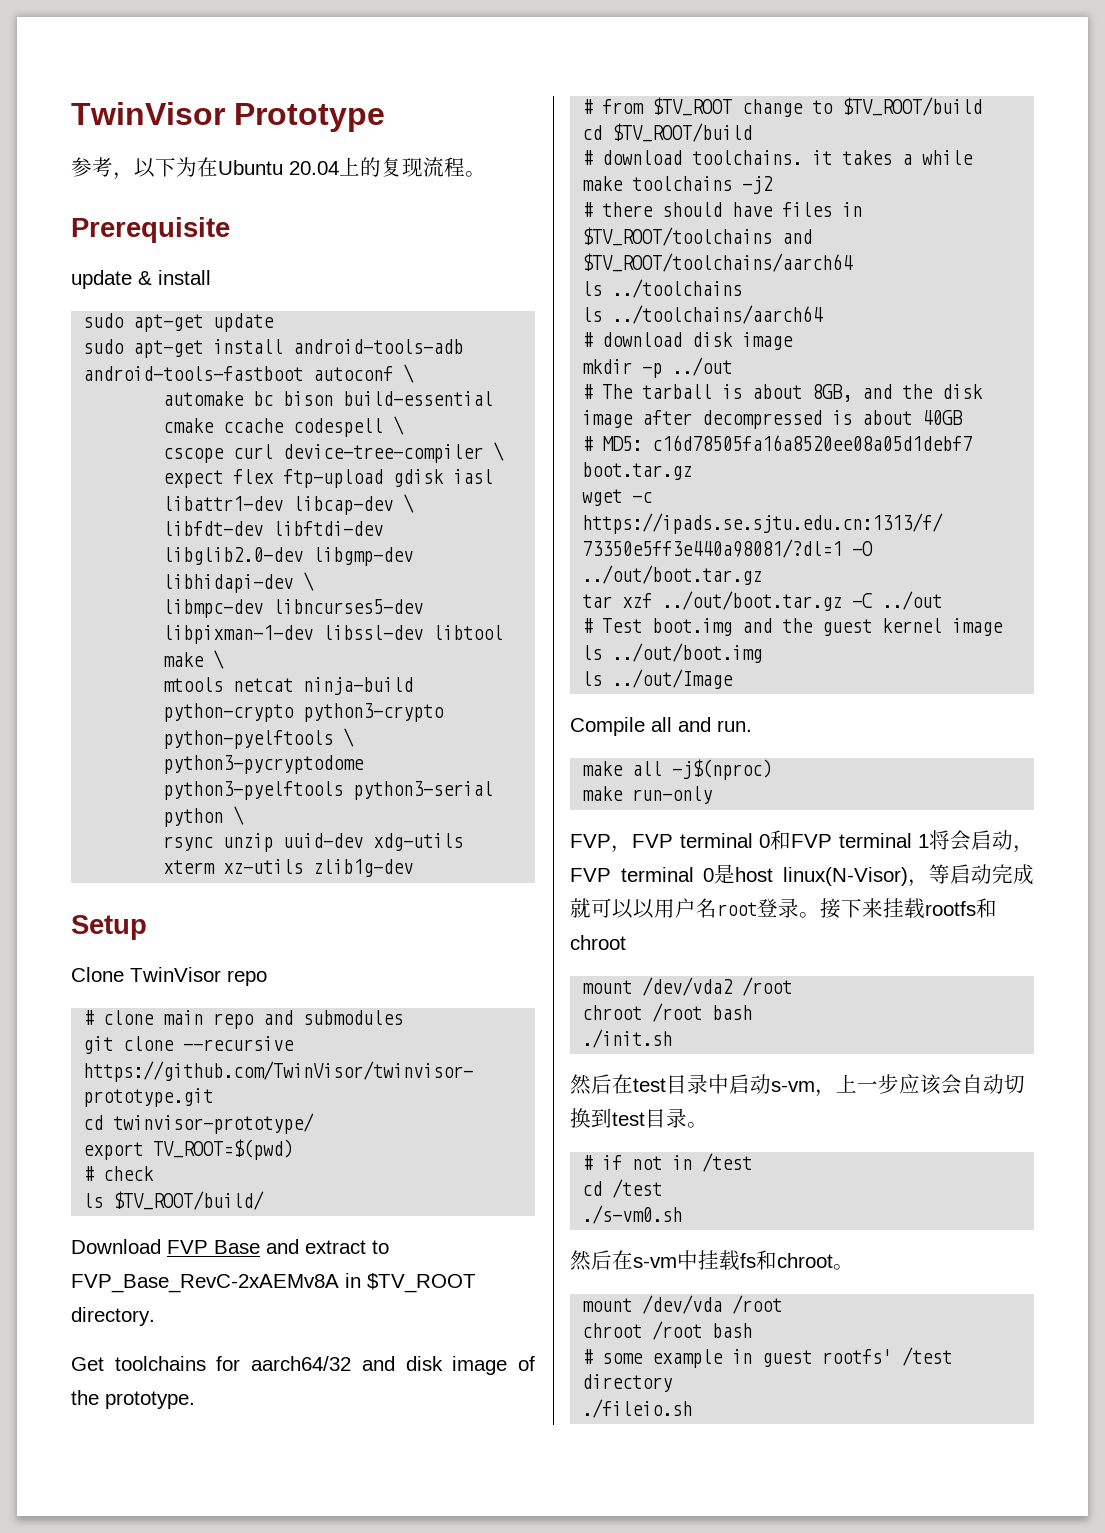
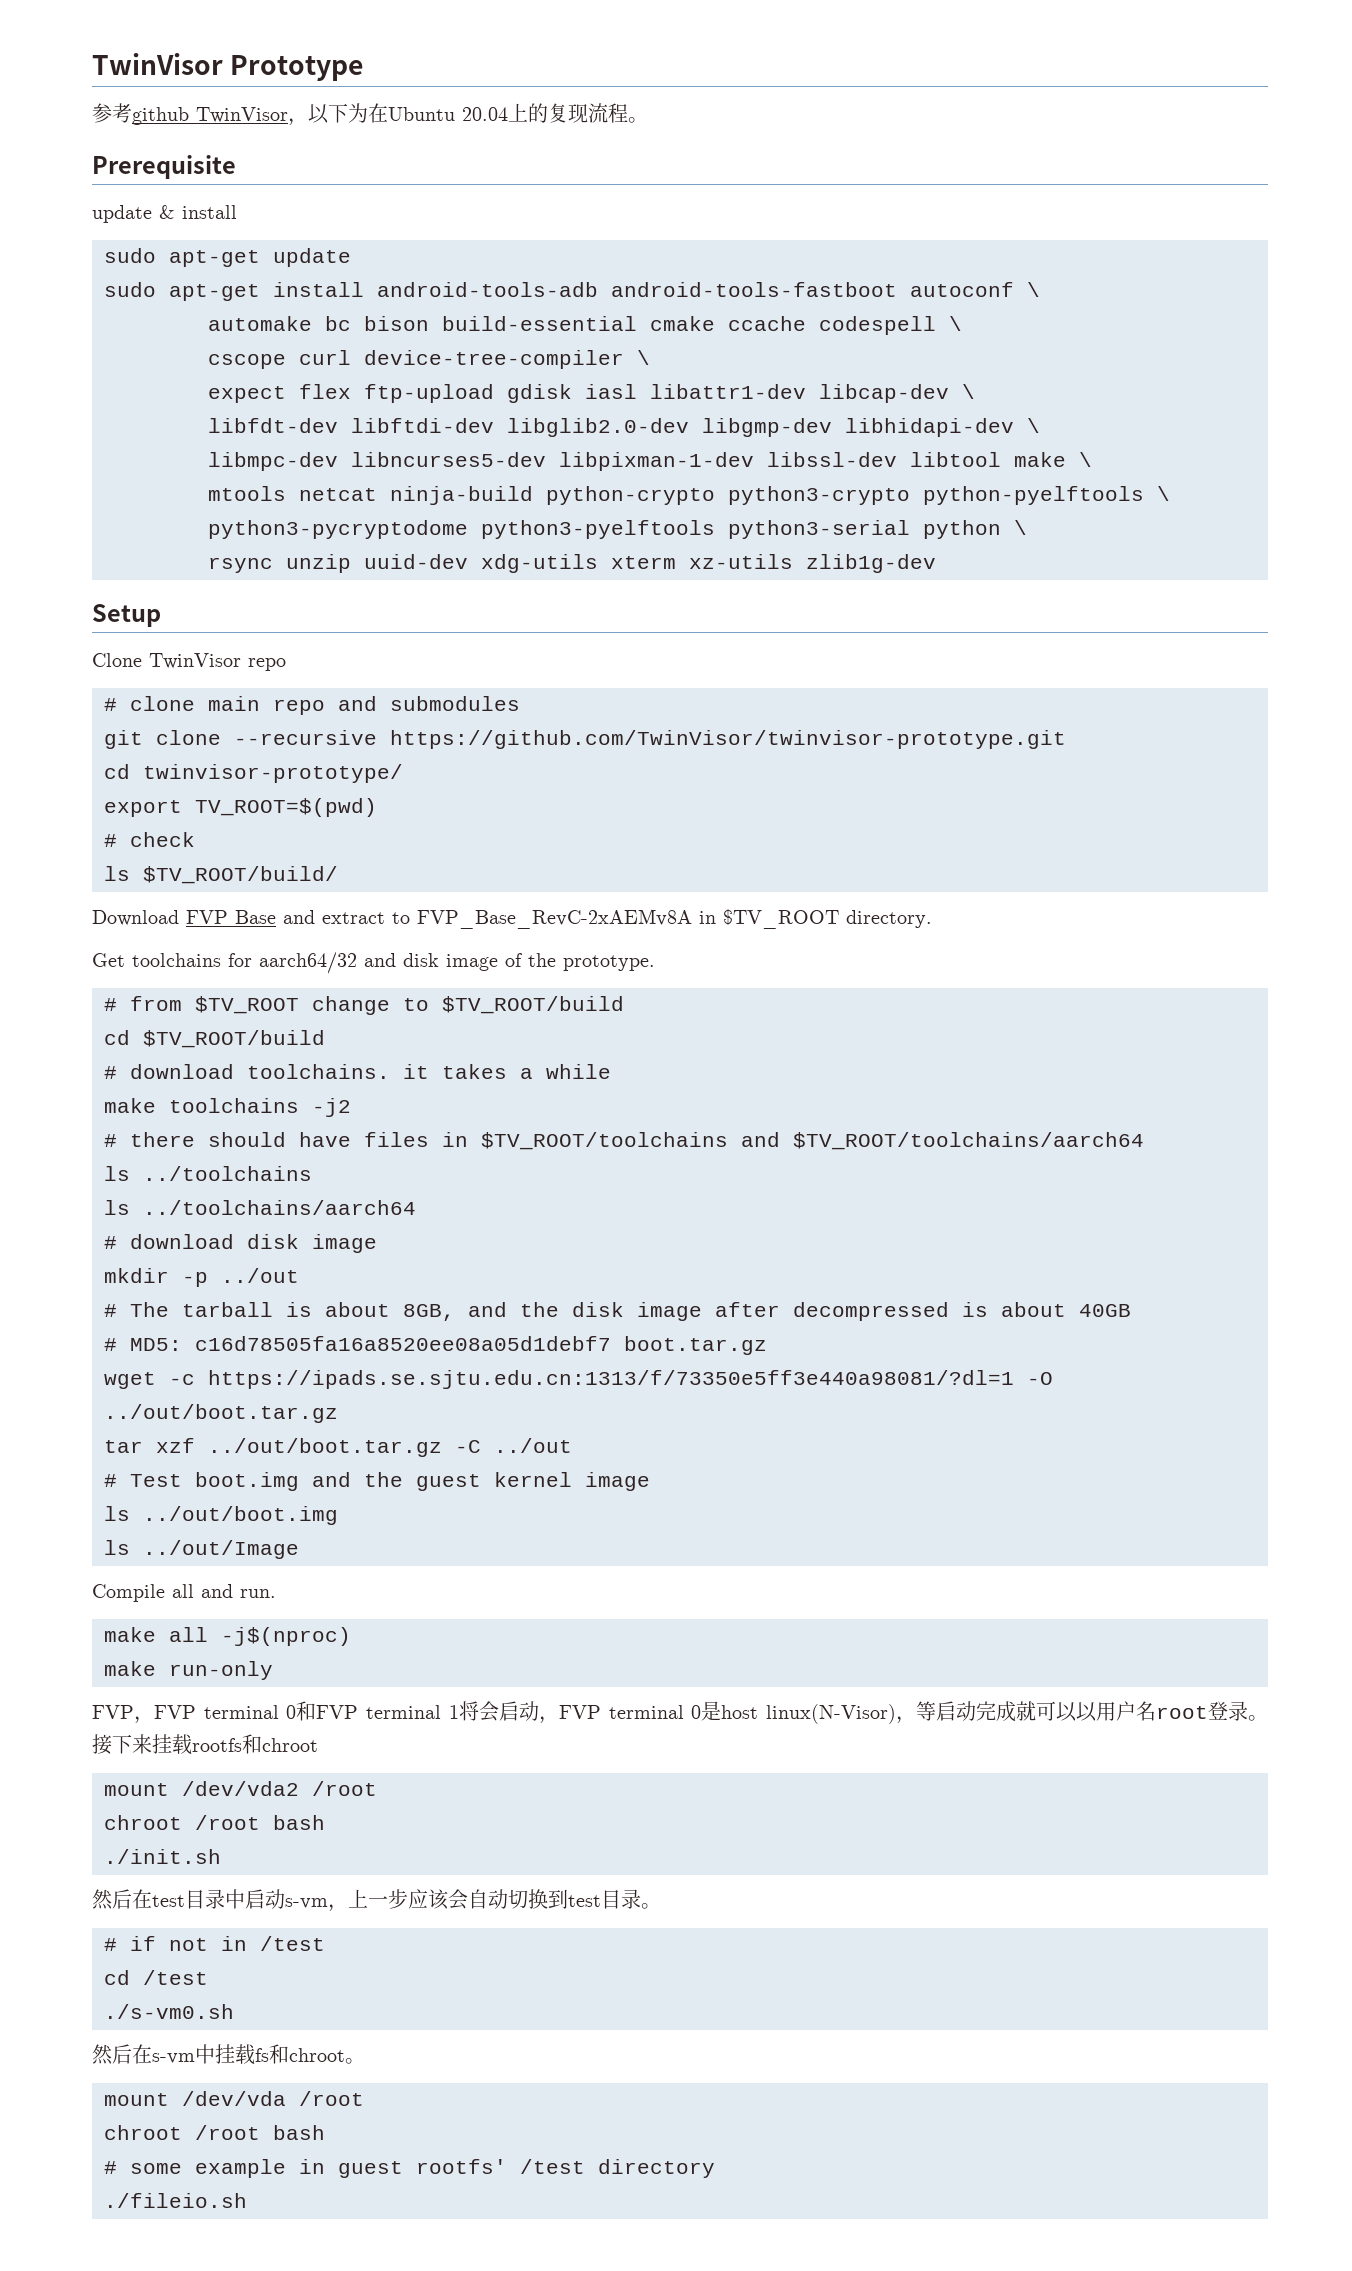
- 参考，以下为在Ubuntu 20.04上的复现流程。
+ 参考github TwinVisor，以下为在Ubuntu 20.04上的复现流程。

